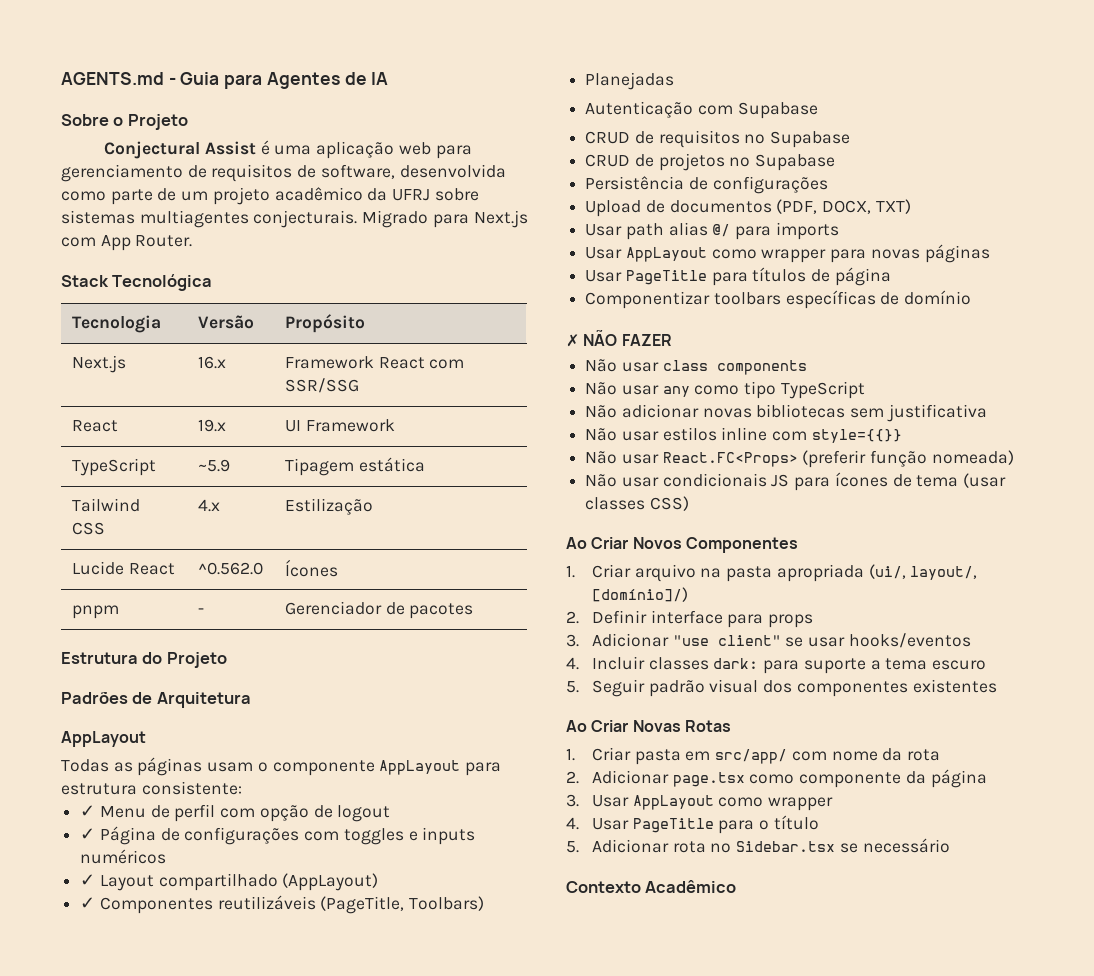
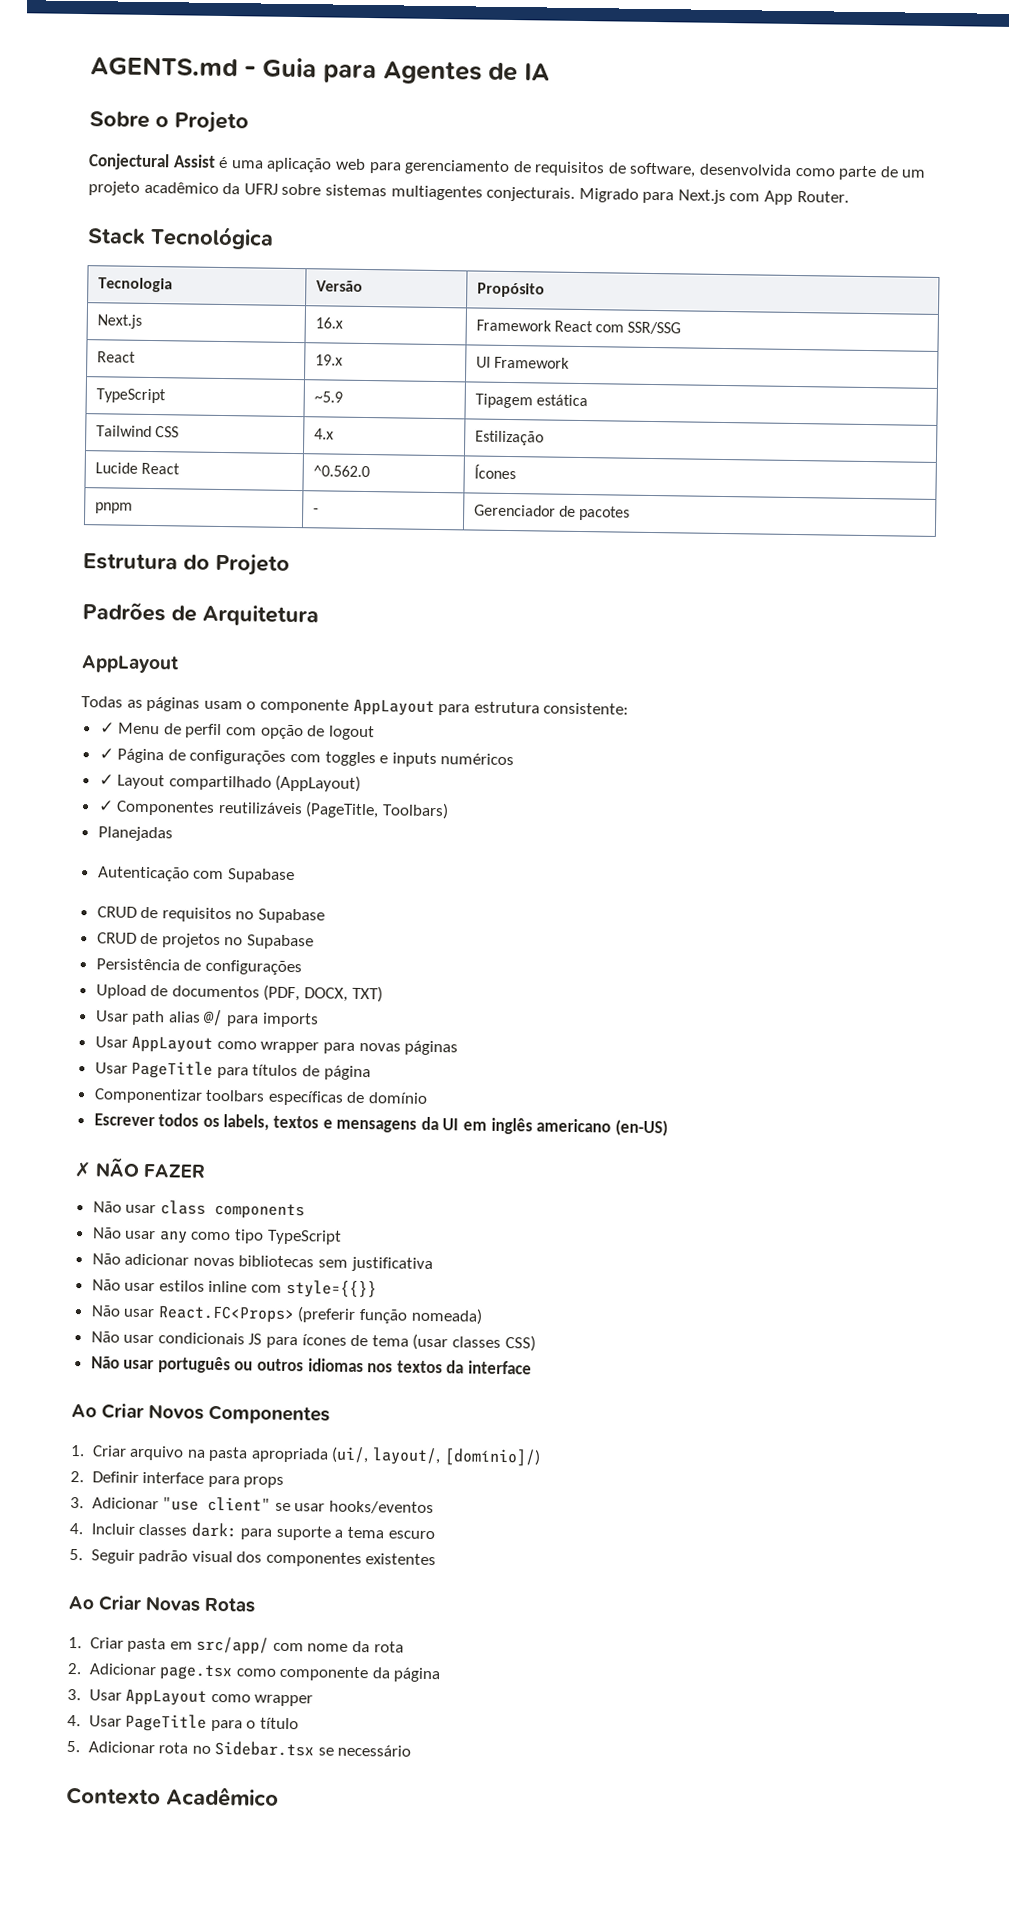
+ Escrever todos os labels, textos e mensagens da UI em inglês americano (en-US)
+ Não usar português ou outros idiomas nos textos da interface

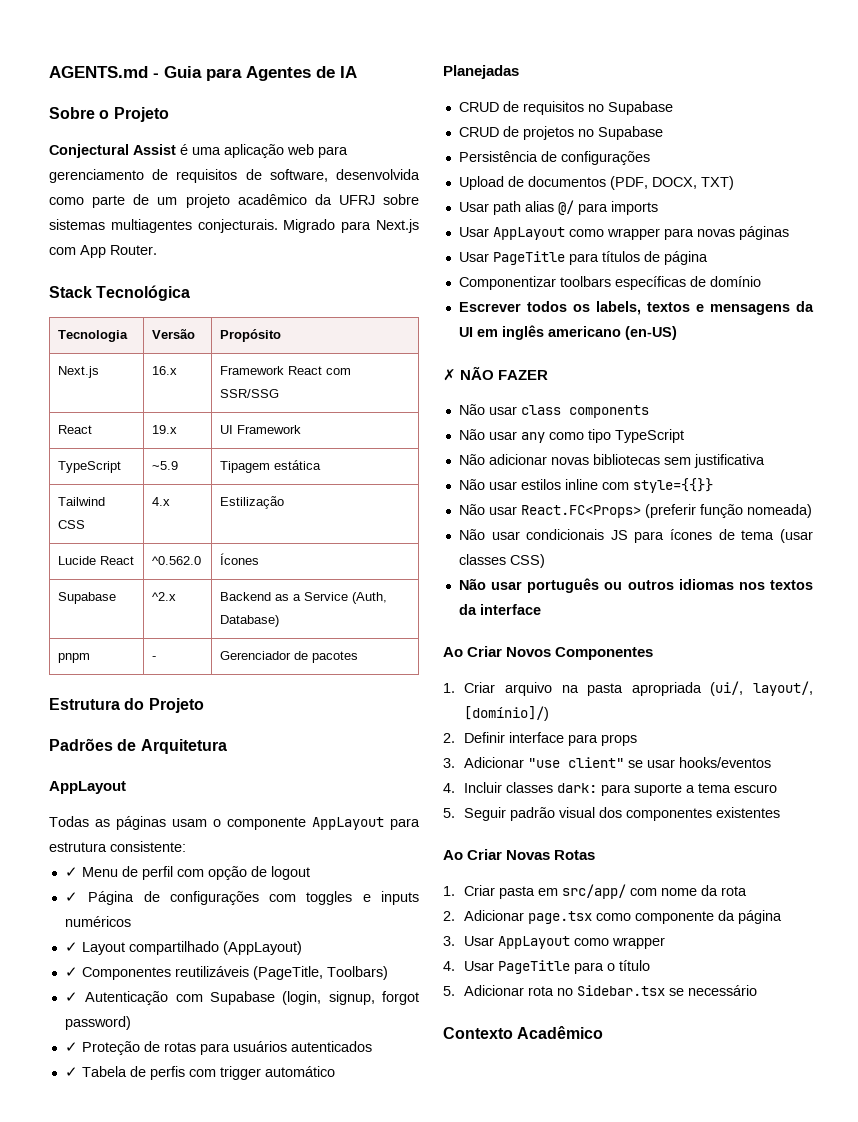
+ Supabase | ^2.x | Backend as a Service (Auth, Database)
+ ✓ Autenticação com Supabase (login, signup, forgot password)
+ ✓ Proteção de rotas para usuários autenticados
+ ✓ Tabela de perfis com trigger automático
  Planejadas
- Autenticação com Supabase

